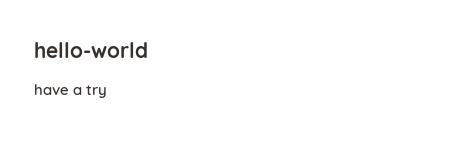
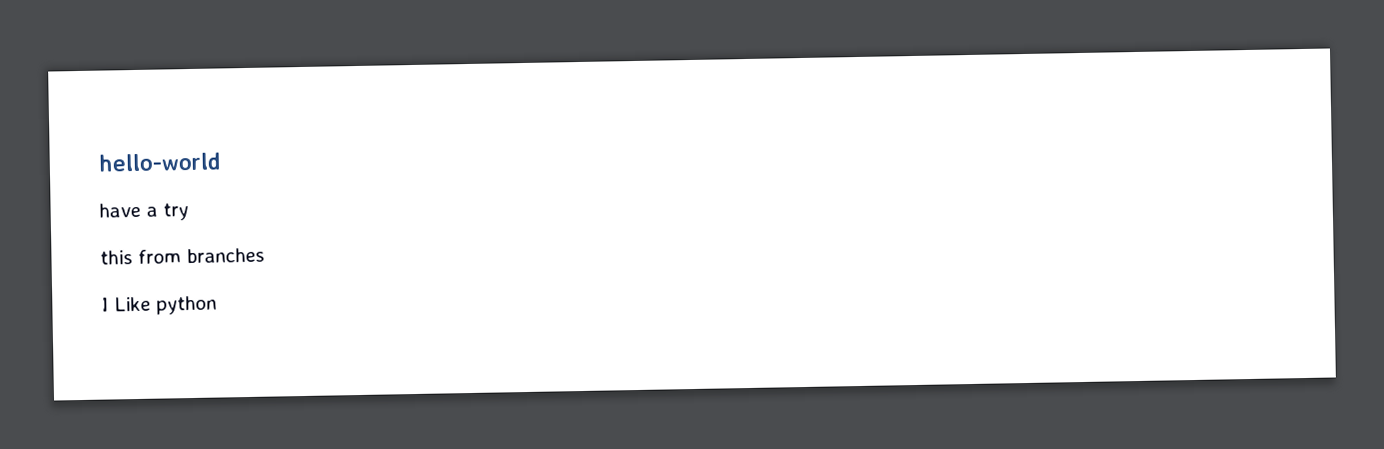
+ this from branches
+ I Like python

